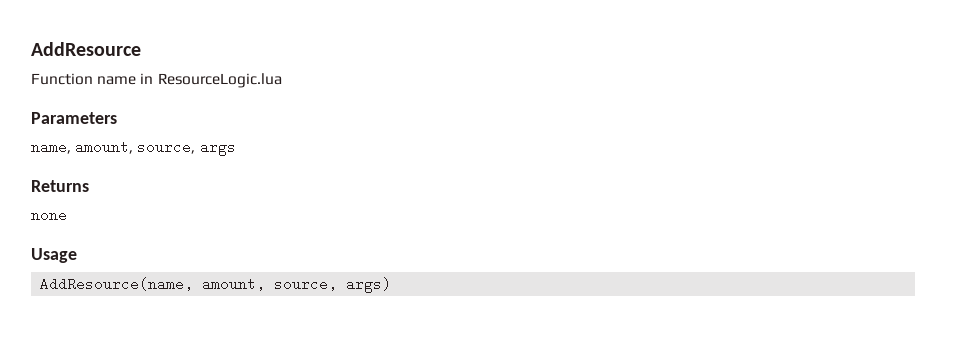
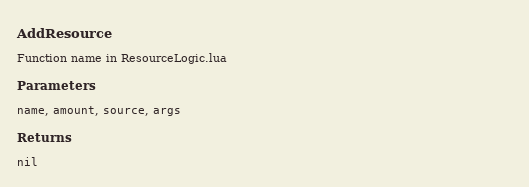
- none
- Usage
- AddResource(name, amount, source, args)
+ nil

